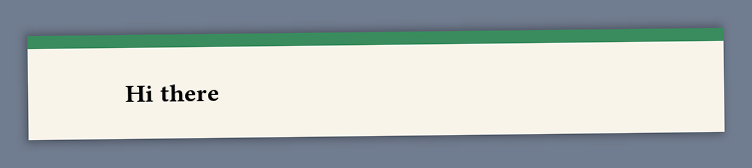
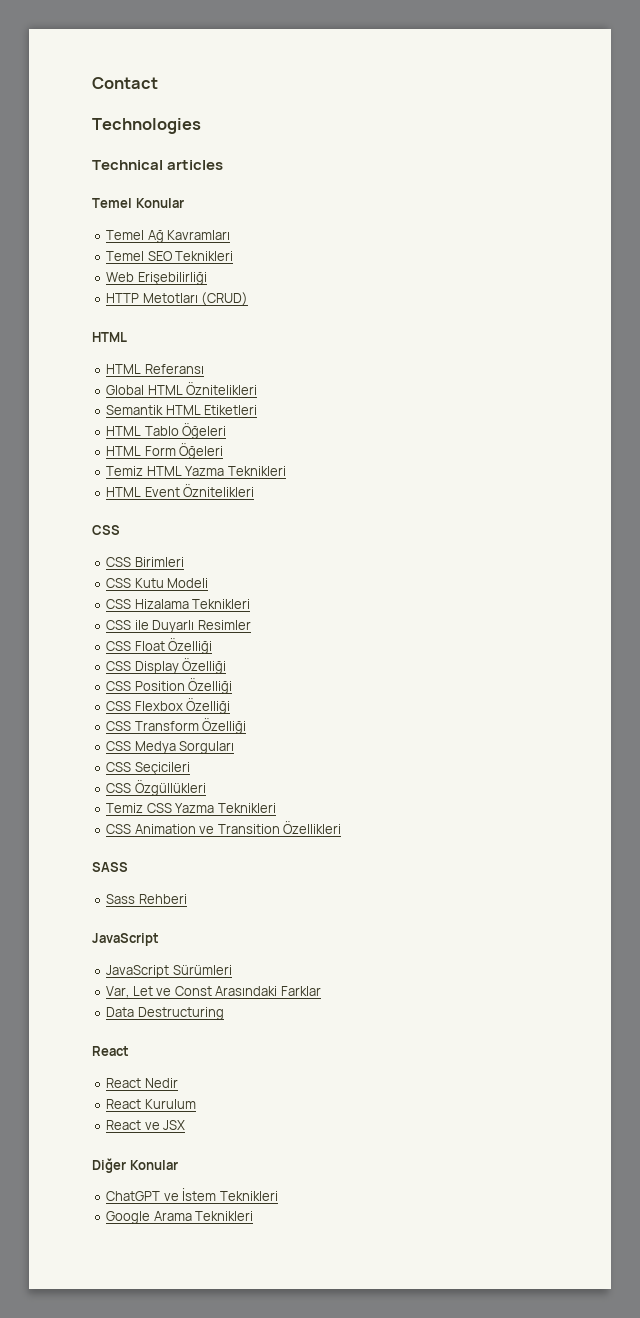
- Hi there
+ Contact
+ Technologies
+ Technical articles
+ Temel Konular
+ Temel Ağ Kavramları
+ Temel SEO Teknikleri
+ Web Erişebilirliği
+ HTTP Metotları (CRUD)
+ HTML
+ HTML Referansı
+ Global HTML Öznitelikleri
+ Semantik HTML Etiketleri
+ HTML Tablo Öğeleri
+ HTML Form Öğeleri
+ Temiz HTML Yazma Teknikleri
+ HTML Event Öznitelikleri
+ CSS
+ CSS Birimleri
+ CSS Kutu Modeli
+ CSS Hizalama Teknikleri
+ CSS ile Duyarlı Resimler
+ CSS Float Özelliği
+ CSS Display Özelliği
+ CSS Position Özelliği
+ CSS Flexbox Özelliği
+ CSS Transform Özelliği
+ CSS Medya Sorguları
+ CSS Seçicileri
+ CSS Özgüllükleri
+ Temiz CSS Yazma Teknikleri
+ CSS Animation ve Transition Özellikleri
+ SASS
+ Sass Rehberi
+ JavaScript
+ JavaScript Sürümleri
+ Var, Let ve Const Arasındaki Farklar
+ Data Destructuring
+ React
+ React Nedir
+ React Kurulum
+ React ve JSX
+ Diğer Konular
+ ChatGPT ve İstem Teknikleri
+ Google Arama Teknikleri

